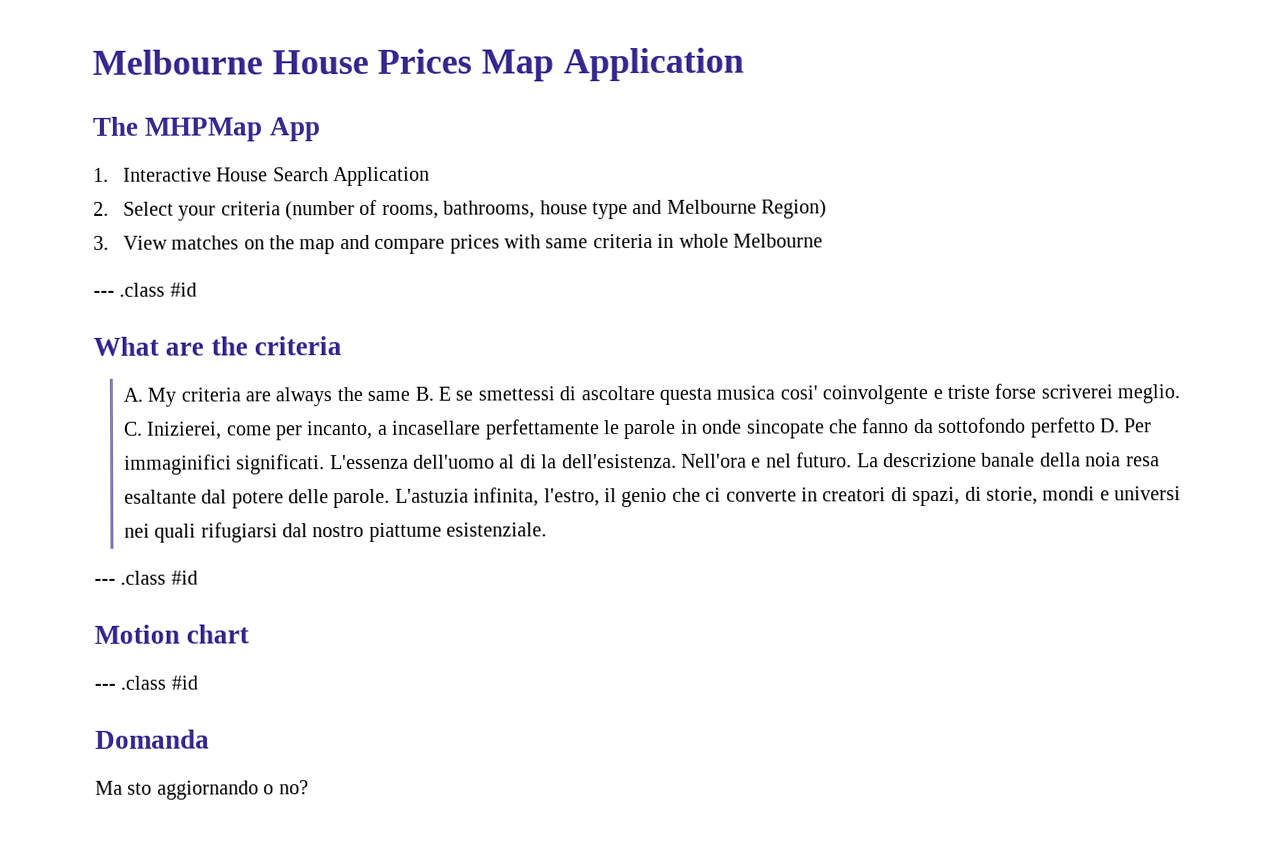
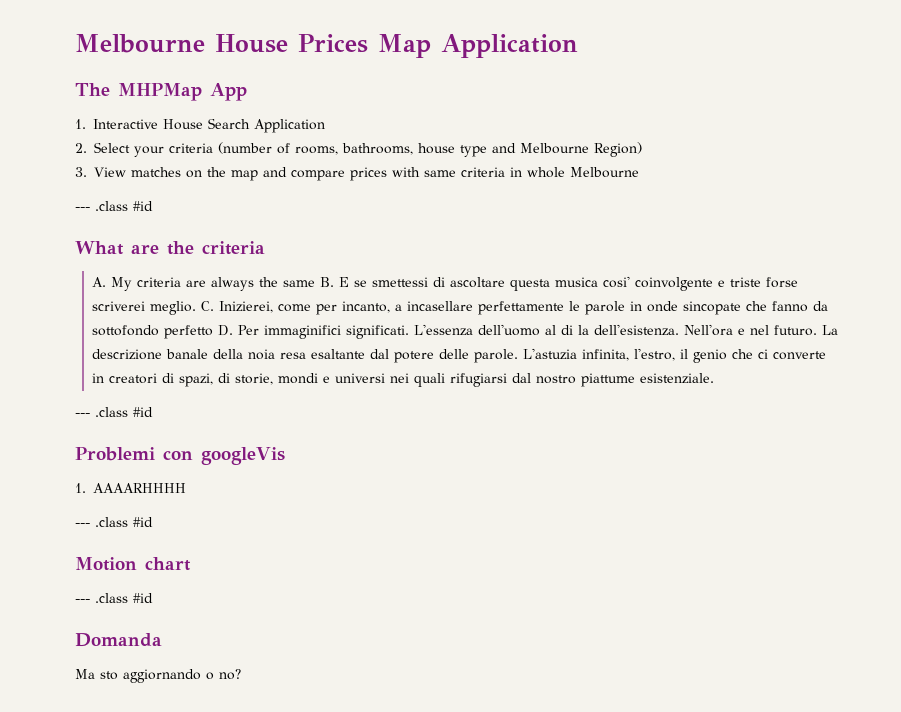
+ Problemi con googleVis
+ 1. AAAARHHHH
+ --- .class #id

